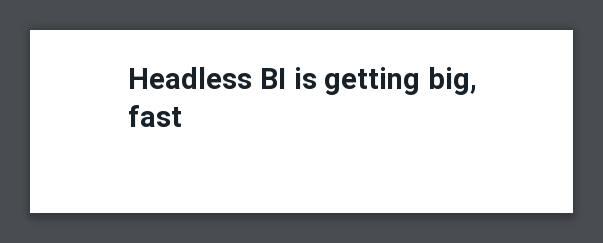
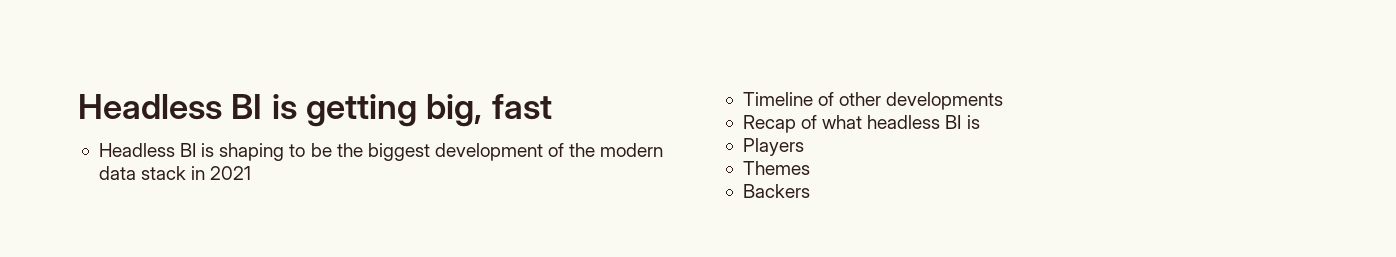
+ Headless BI is shaping to be the biggest development of the modern data stack in 2021
+ Timeline of other developments
+ Recap of what headless BI is
+ Players
+ Themes
+ Backers

